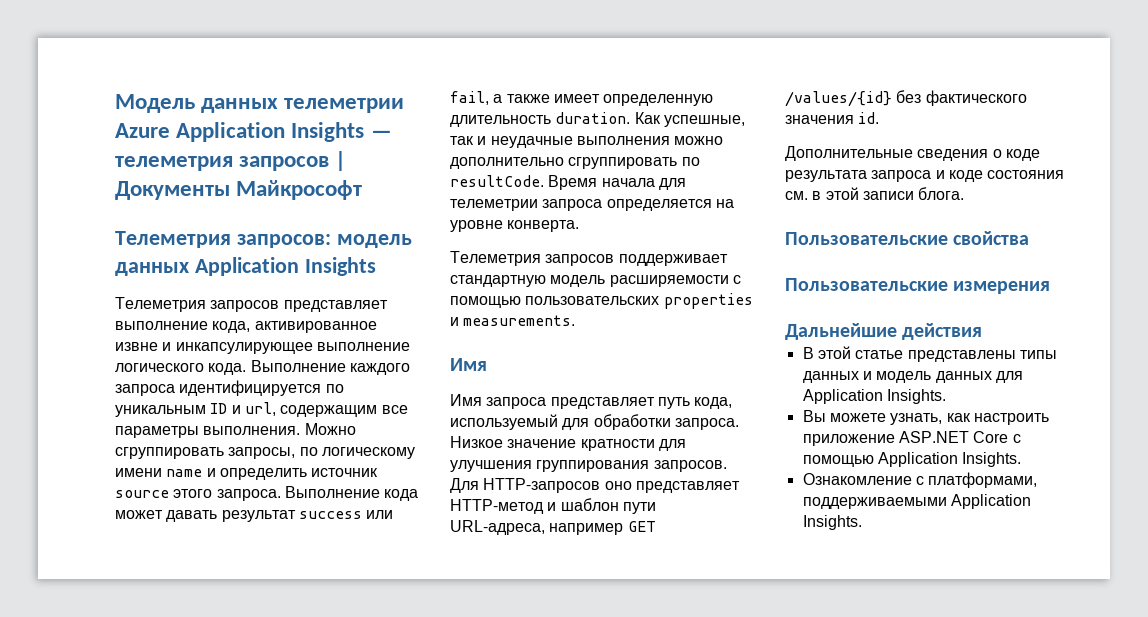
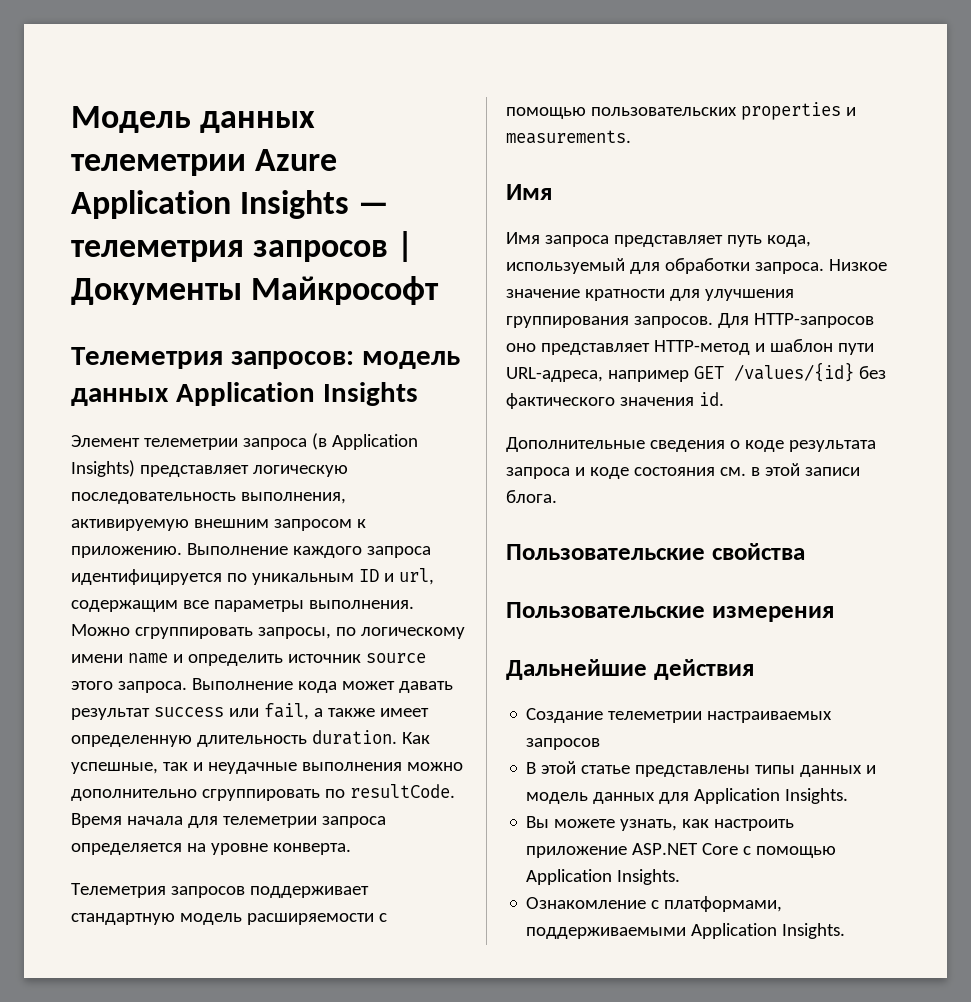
- Телеметрия запросов представляет выполнение кода, активированное извне и инкапсулирующее выполнение логического кода.
+ Элемент телеметрии запроса (в Application Insights) представляет логическую последовательность выполнения, активируемую внешним запросом к приложению.
+ Создание телеметрии настраиваемых запросов

